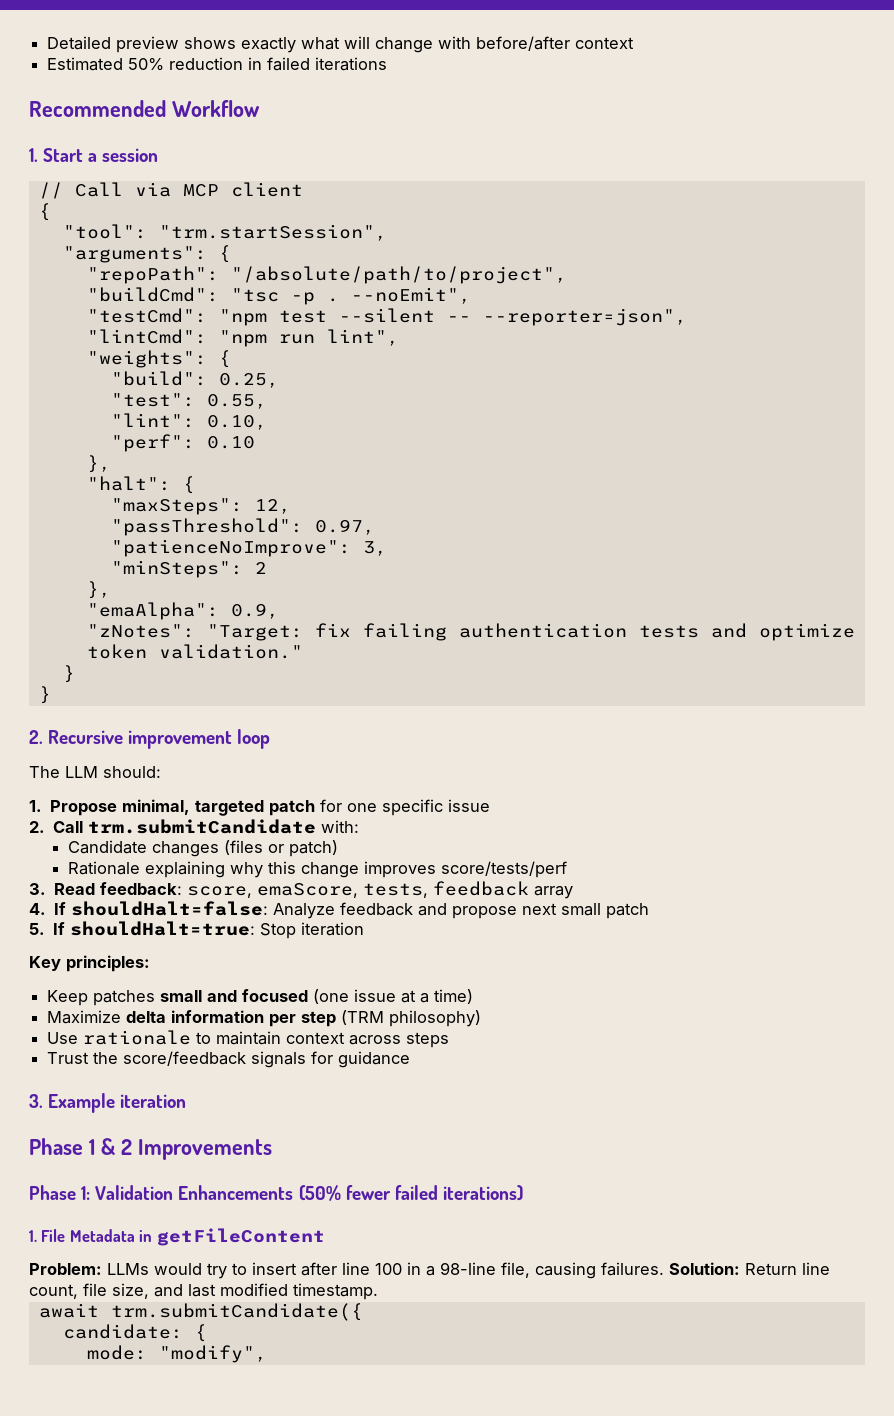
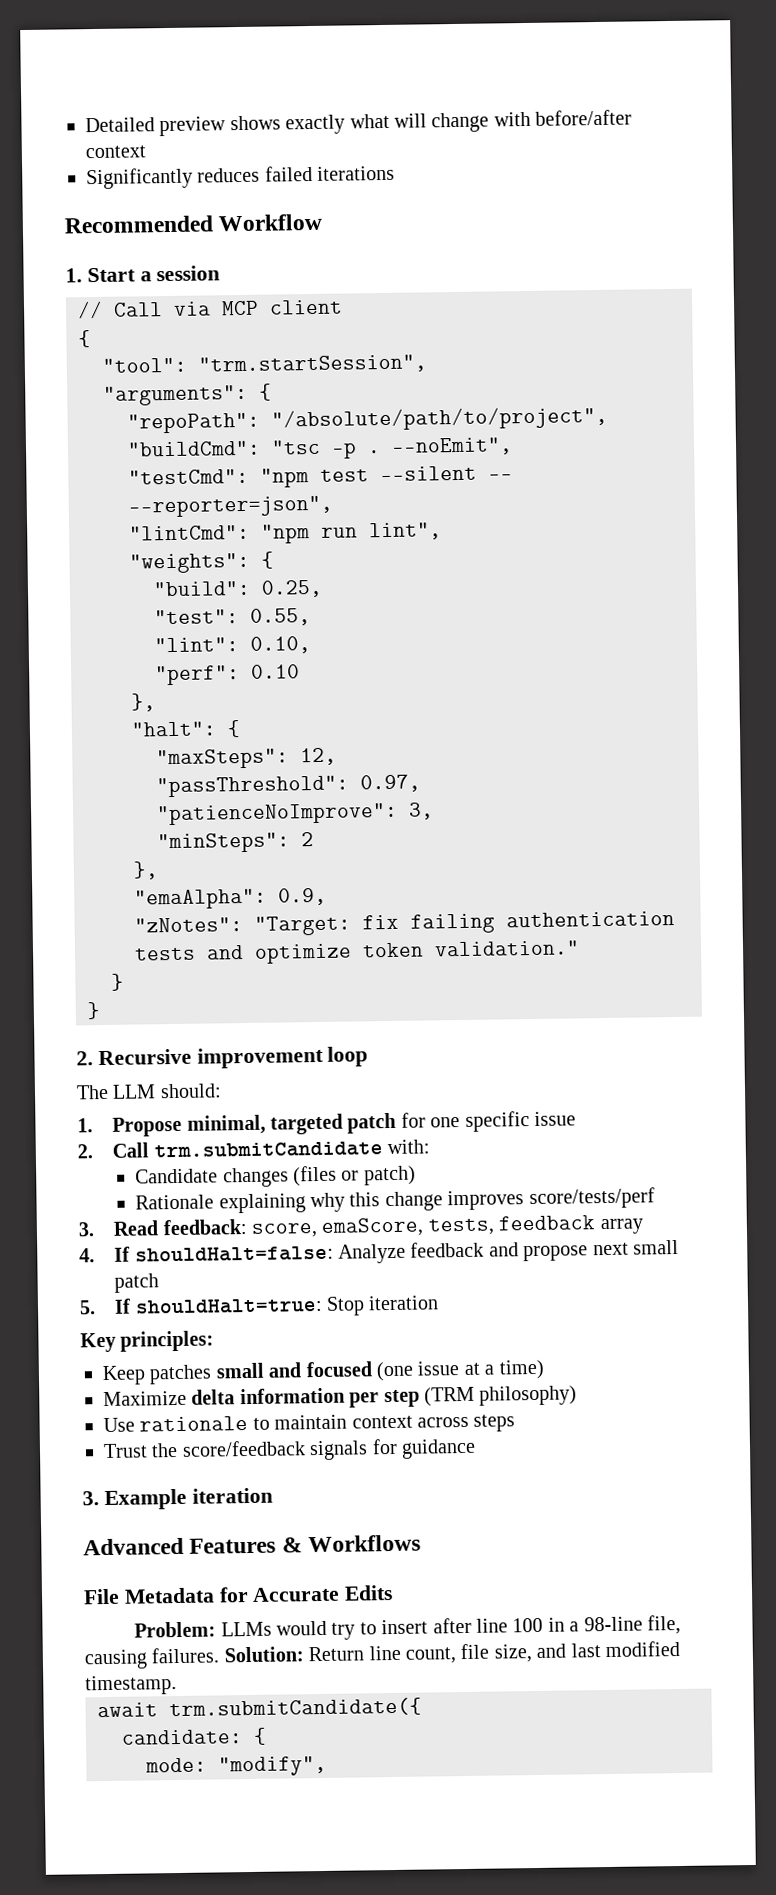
- Estimated 50% reduction in failed iterations
+ Significantly reduces failed iterations
- Phase 1 & 2 Improvements
- Phase 1: Validation Enhancements (50% fewer failed iterations)
- 1. File Metadata in getFileContent
+ Advanced Features & Workflows
+ File Metadata for Accurate Edits

